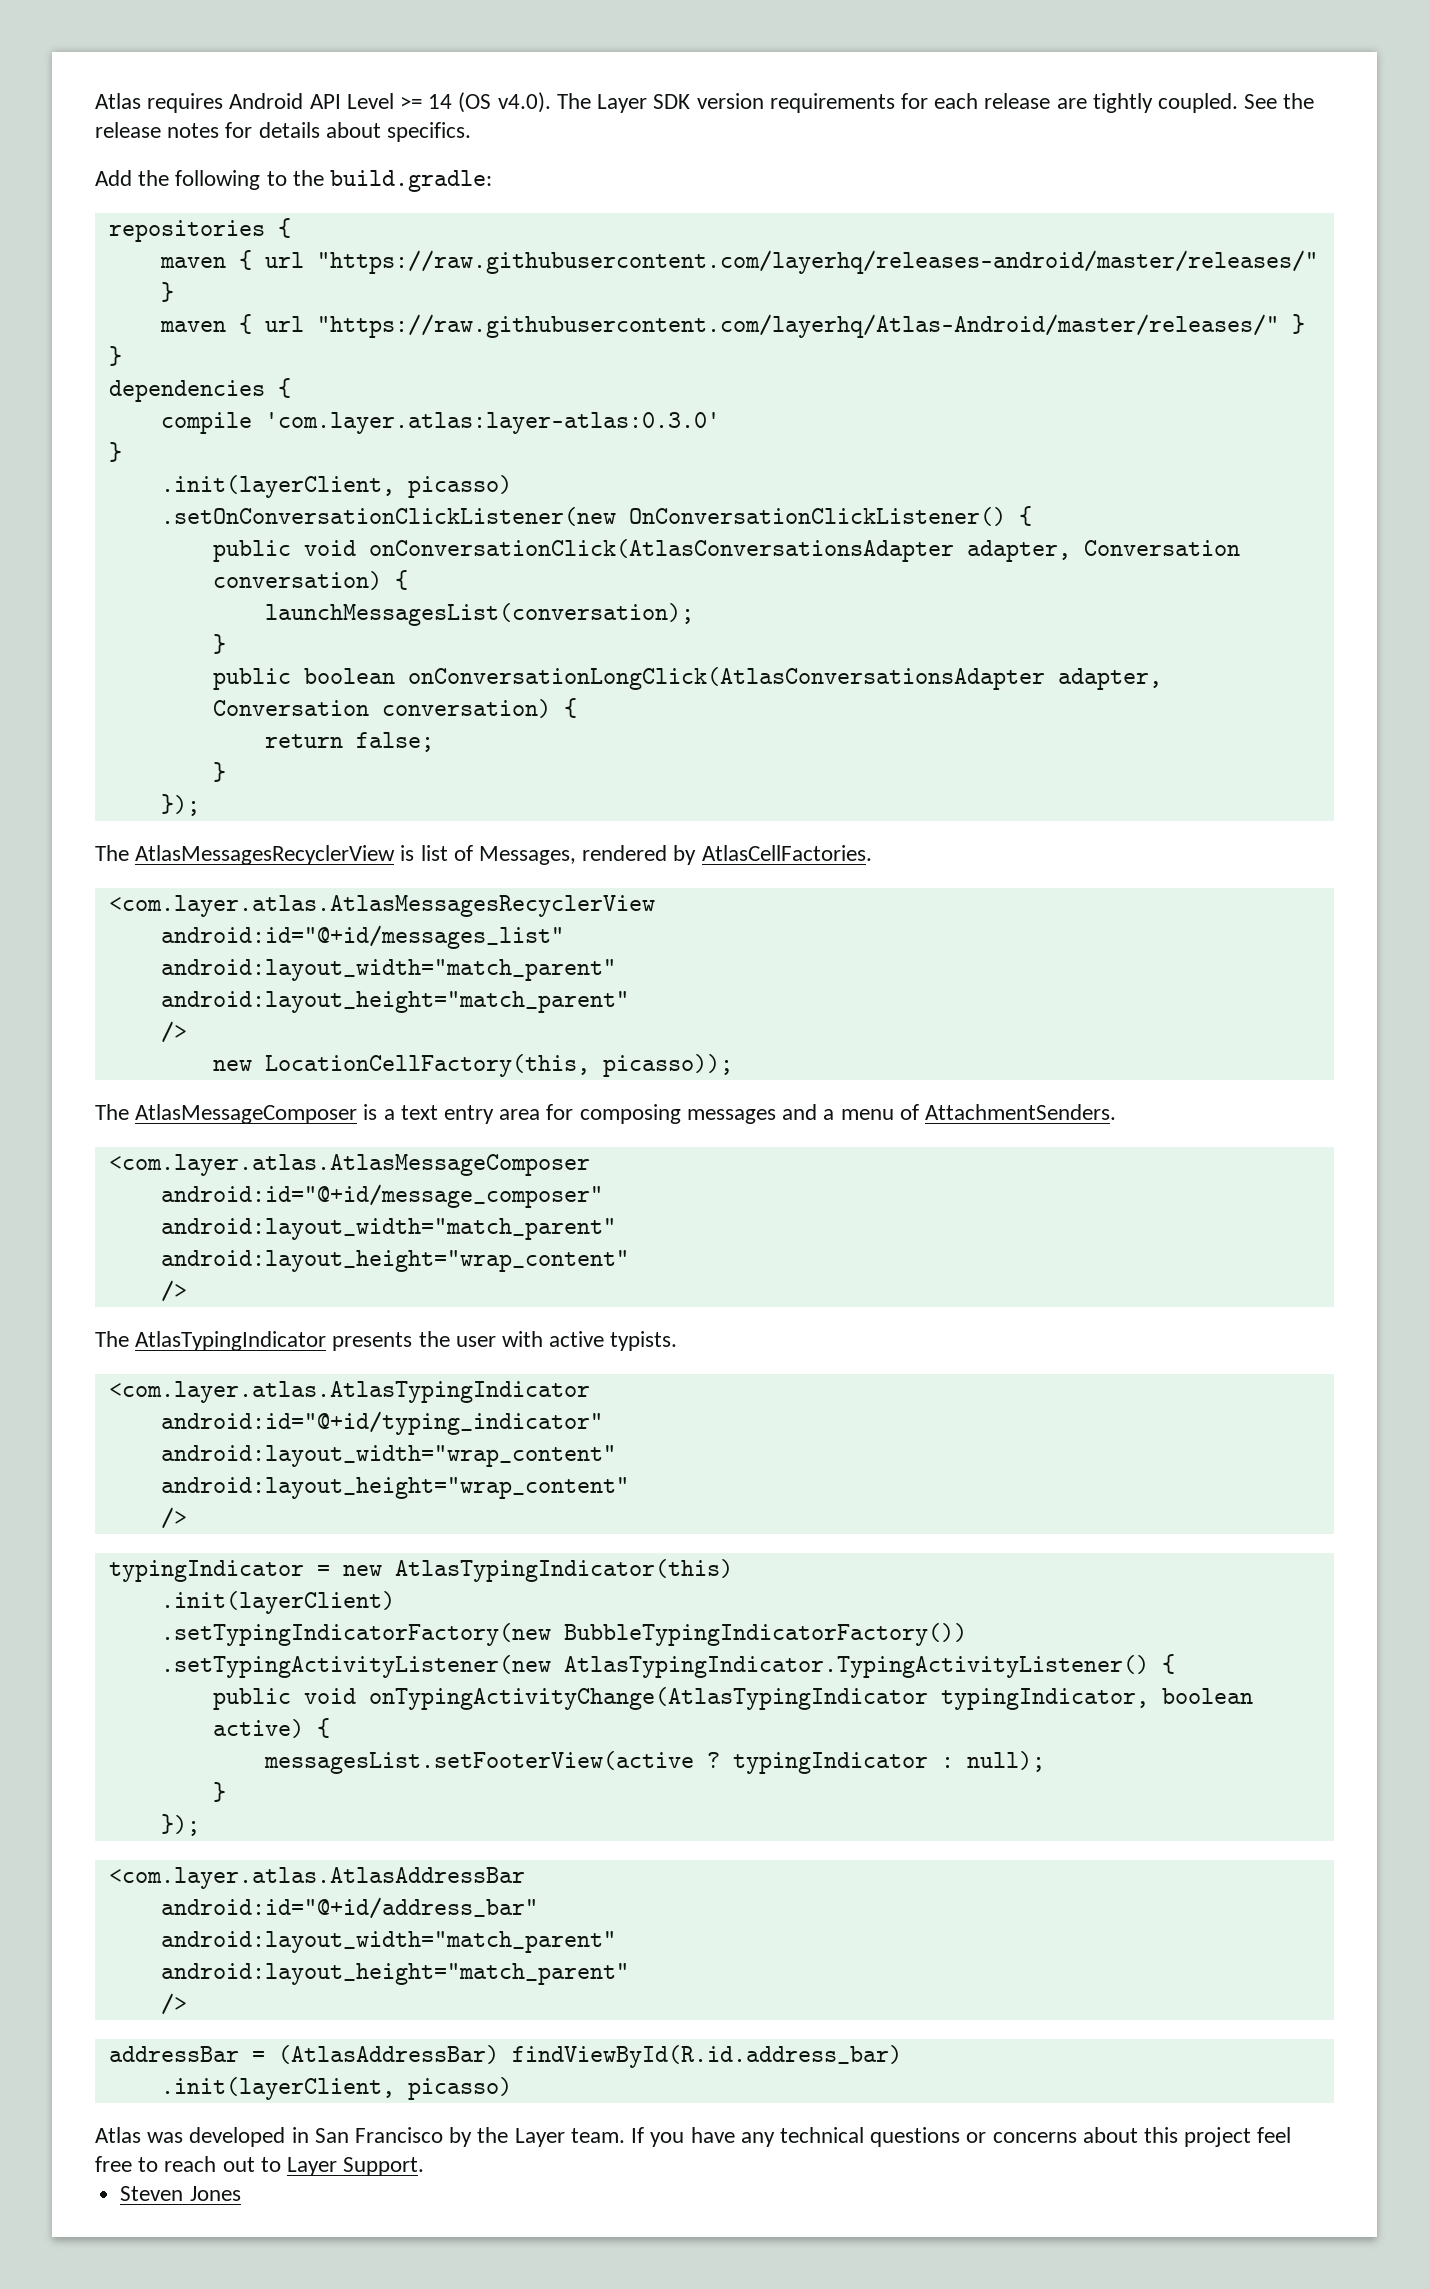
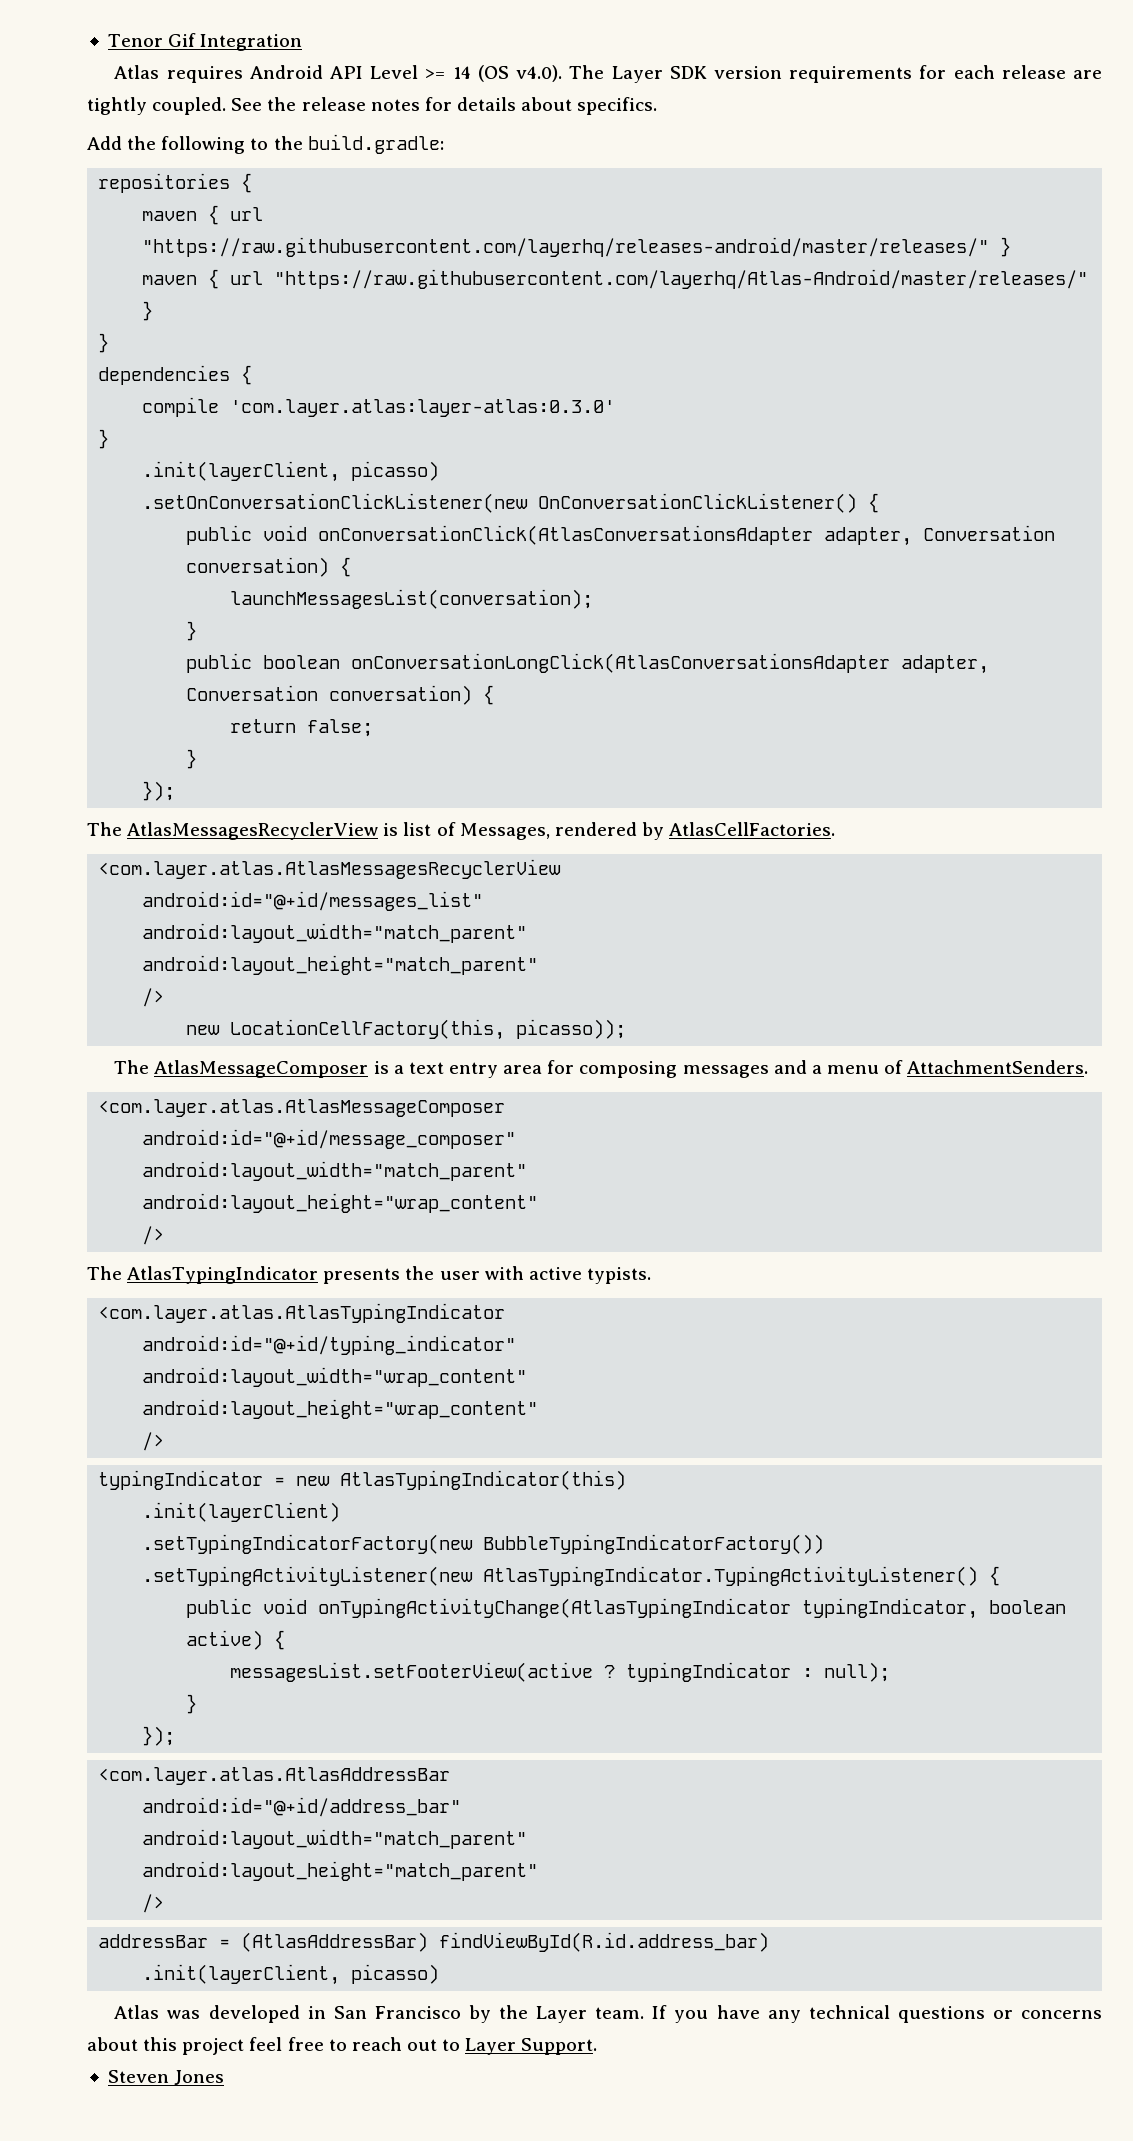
+ Tenor Gif Integration

